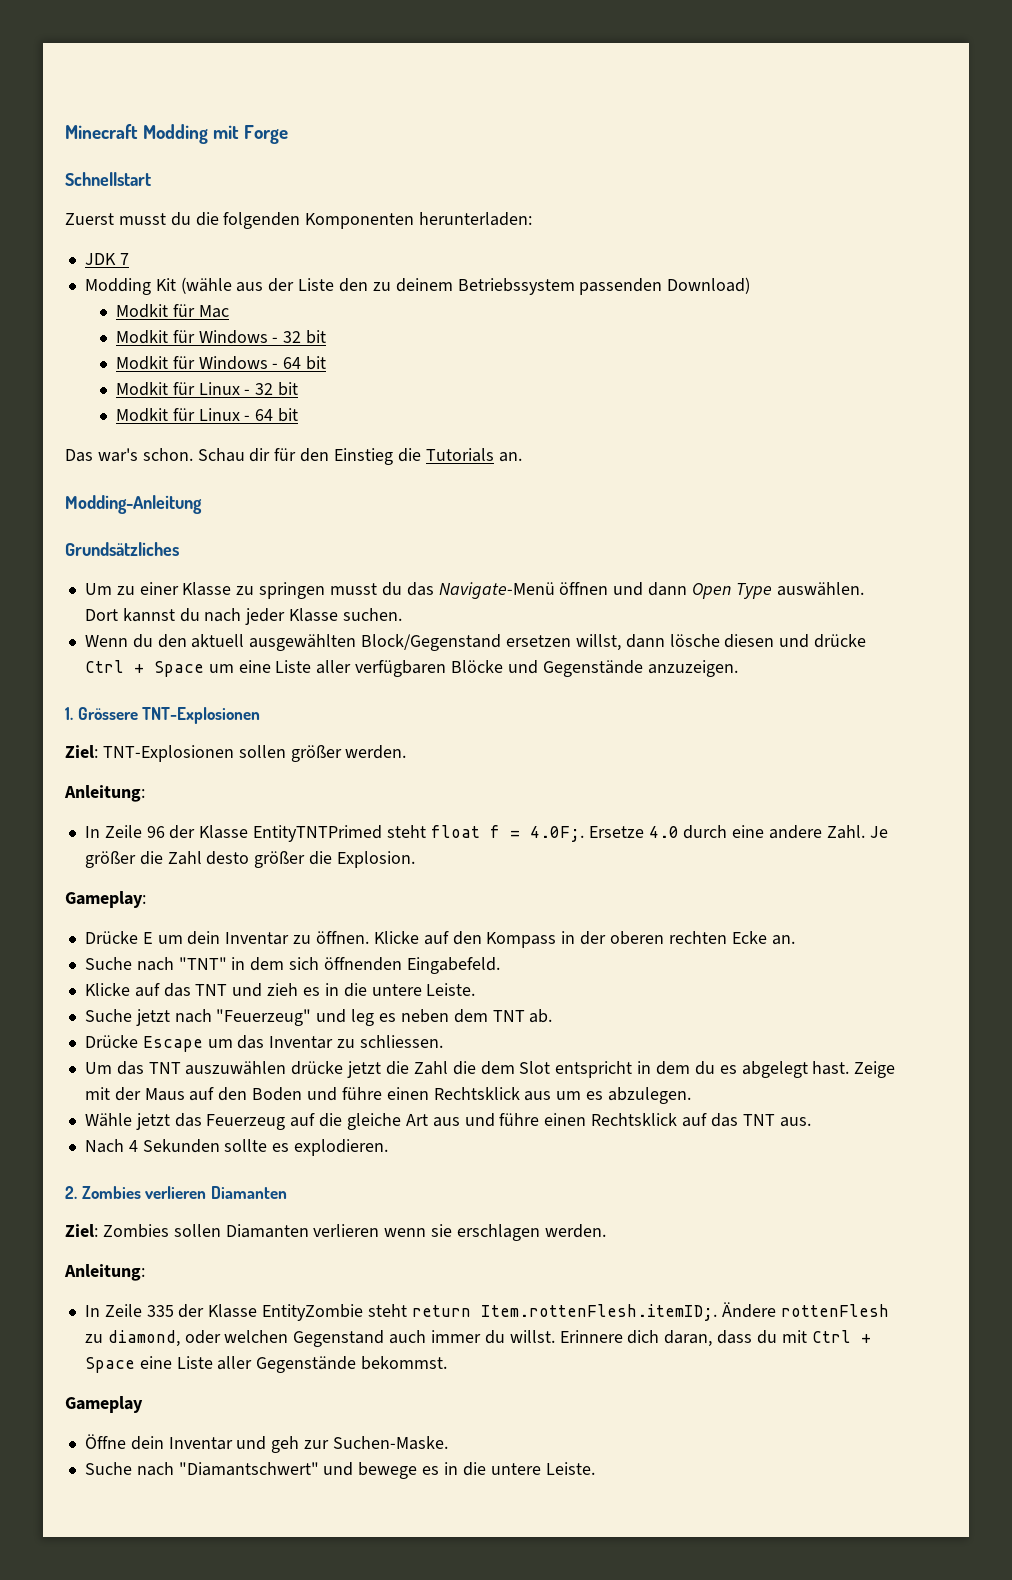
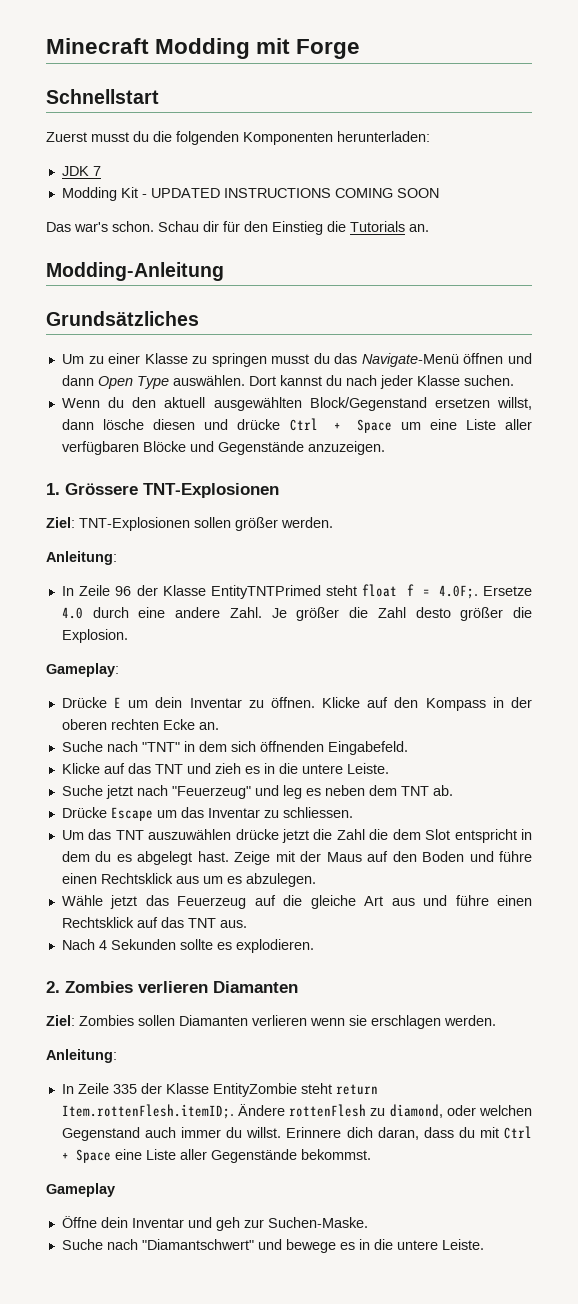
- Modding Kit (wähle aus der Liste den zu deinem Betriebssystem passenden Download)
- Modkit für Mac
- Modkit für Windows - 32 bit
- Modkit für Windows - 64 bit
- Modkit für Linux - 32 bit
- Modkit für Linux - 64 bit
+ Modding Kit - UPDATED INSTRUCTIONS COMING SOON

